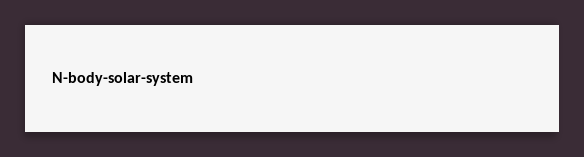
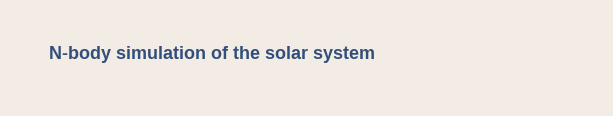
- N-body-solar-system
+ N-body simulation of the solar system

